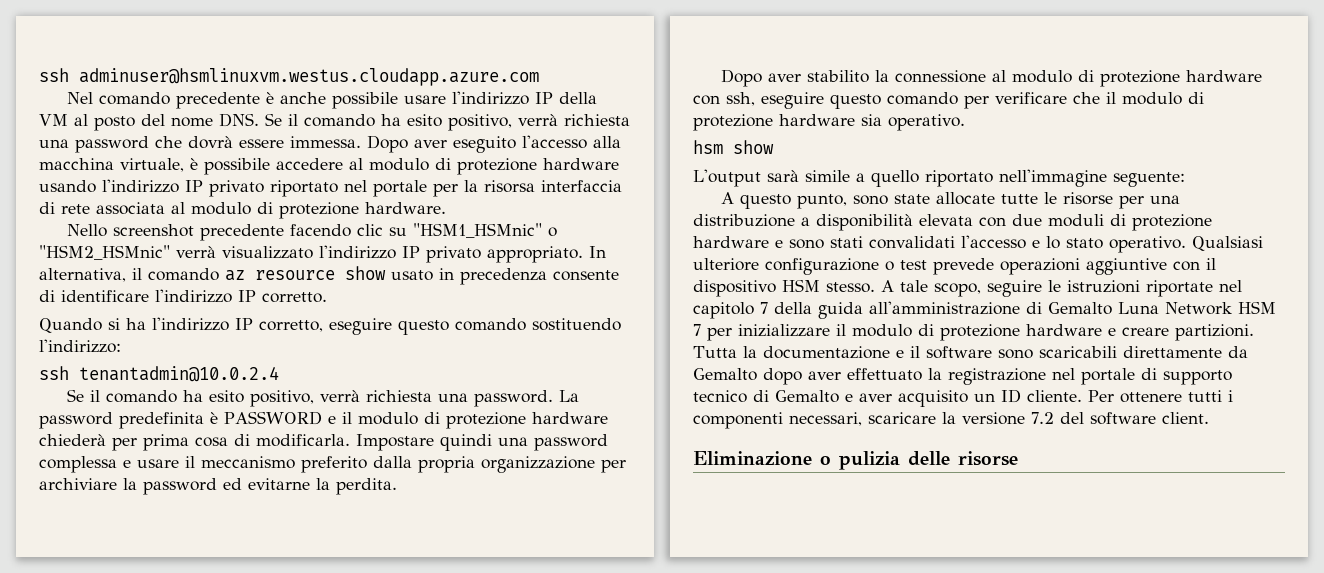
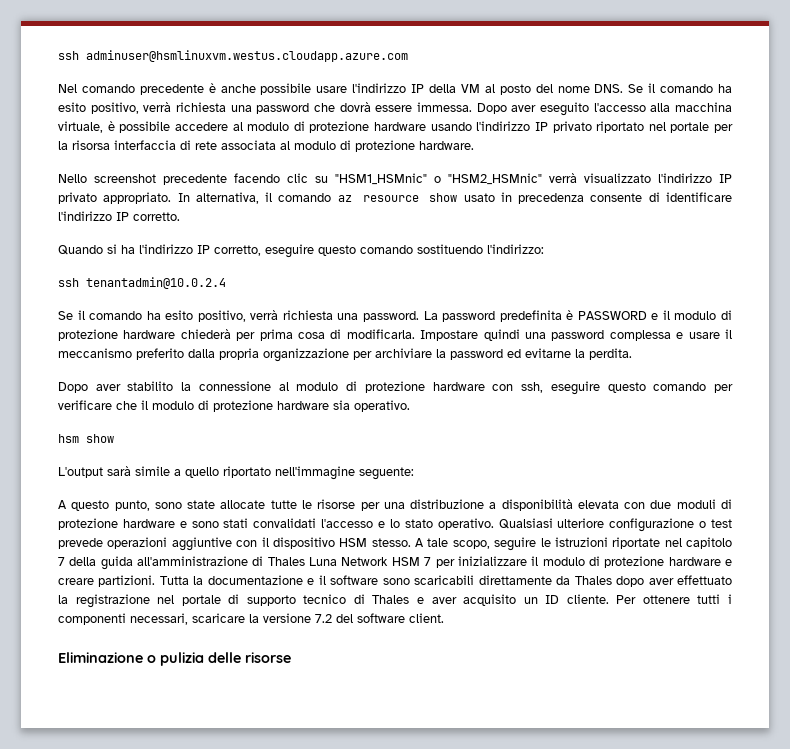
- A tale scopo, seguire le istruzioni riportate nel capitolo 7 della guida all'amministrazione di Gemalto Luna Network HSM 7 per inizializzare il modulo di protezione hardware e creare partizioni.
+ A tale scopo, seguire le istruzioni riportate nel capitolo 7 della guida all'amministrazione di Thales Luna Network HSM 7 per inizializzare il modulo di protezione hardware e creare partizioni.
- Tutta la documentazione e il software sono scaricabili direttamente da Gemalto dopo aver effettuato la registrazione nel portale di supporto tecnico di Gemalto e aver acquisito un ID cliente.
+ Tutta la documentazione e il software sono scaricabili direttamente da Thales dopo aver effettuato la registrazione nel portale di supporto tecnico di Thales e aver acquisito un ID cliente.

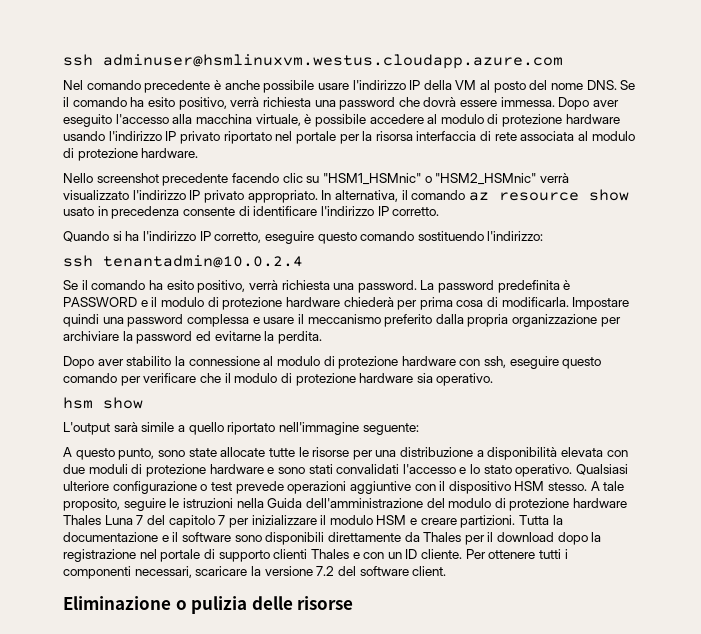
- A tale scopo, seguire le istruzioni riportate nel capitolo 7 della guida all'amministrazione di Thales Luna Network HSM 7 per inizializzare il modulo di protezione hardware e creare partizioni.
+ A tale proposito, seguire le istruzioni nella Guida dell'amministrazione del modulo di protezione hardware Thales Luna 7 del capitolo 7 per inizializzare il modulo HSM e creare partizioni.
- Tutta la documentazione e il software sono scaricabili direttamente da Thales dopo aver effettuato la registrazione nel portale di supporto tecnico di Thales e aver acquisito un ID cliente.
+ Tutta la documentazione e il software sono disponibili direttamente da Thales per il download dopo la registrazione nel portale di supporto clienti Thales e con un ID cliente.

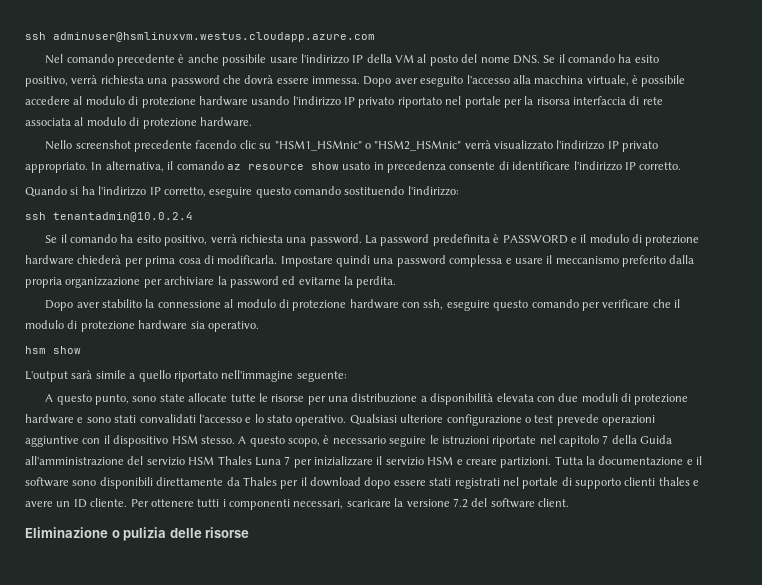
- A tale proposito, seguire le istruzioni nella Guida dell'amministrazione del modulo di protezione hardware Thales Luna 7 del capitolo 7 per inizializzare il modulo HSM e creare partizioni.
+ A questo scopo, è necessario seguire le istruzioni riportate nel capitolo 7 della Guida all'amministrazione del servizio HSM Thales Luna 7 per inizializzare il servizio HSM e creare partizioni.
- Tutta la documentazione e il software sono disponibili direttamente da Thales per il download dopo la registrazione nel portale di supporto clienti Thales e con un ID cliente.
+ Tutta la documentazione e il software sono disponibili direttamente da Thales per il download dopo essere stati registrati nel portale di supporto clienti thales e avere un ID cliente.

